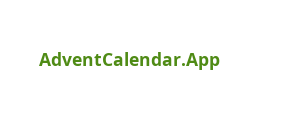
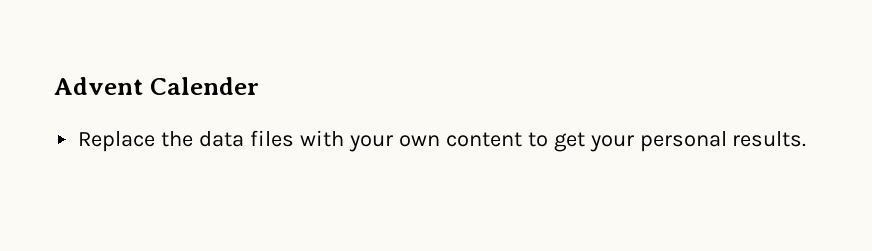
- AdventCalendar.App
+ Advent Calender
+ Replace the data files with your own content to get your personal results.

